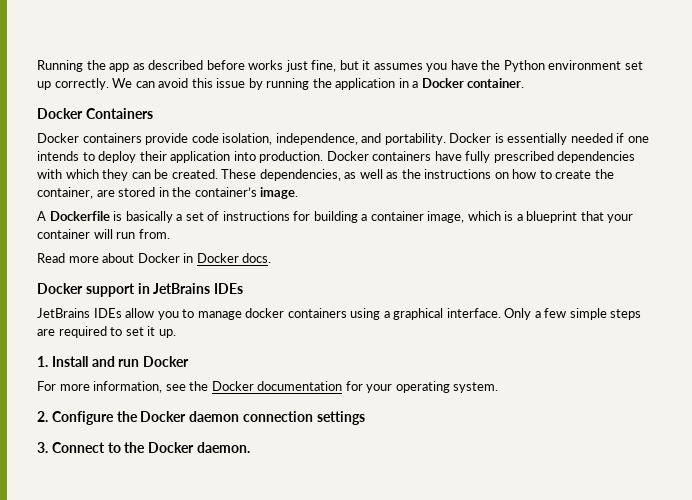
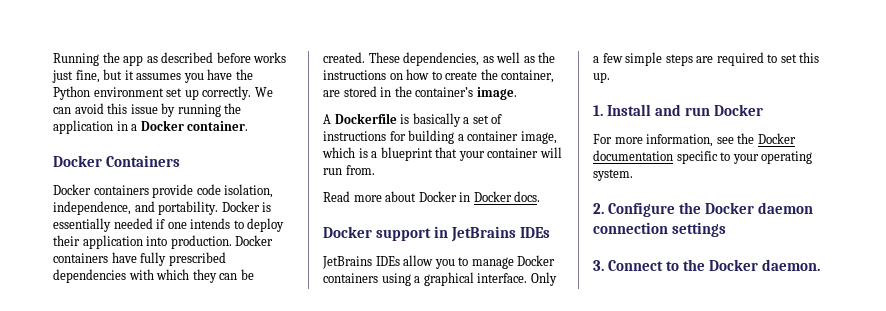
- JetBrains IDEs allow you to manage docker containers using a graphical interface.
+ JetBrains IDEs allow you to manage Docker containers using a graphical interface.
- Only a few simple steps are required to set it up.
+ Only a few simple steps are required to set this up.
- For more information, see the Docker documentation for your operating system.
+ For more information, see the Docker documentation specific to your operating system.

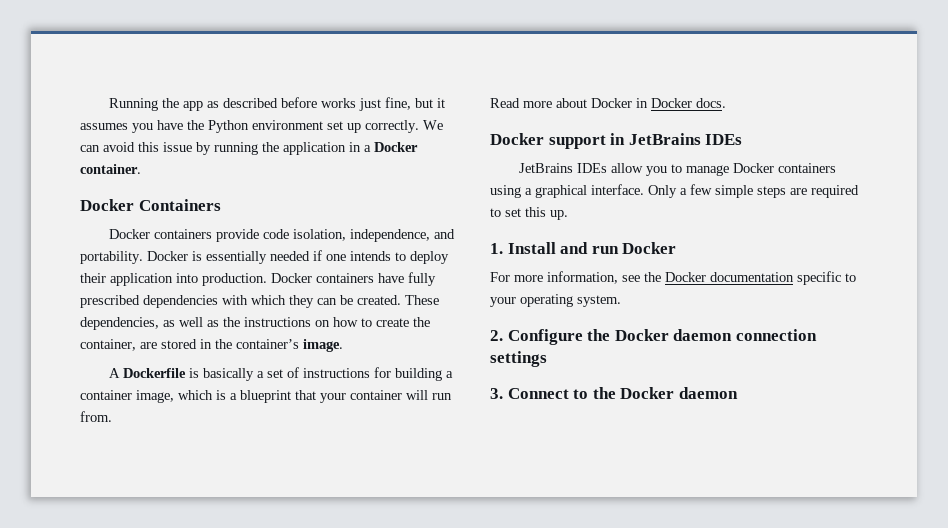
- 3. Connect to the Docker daemon.
+ 3. Connect to the Docker daemon

